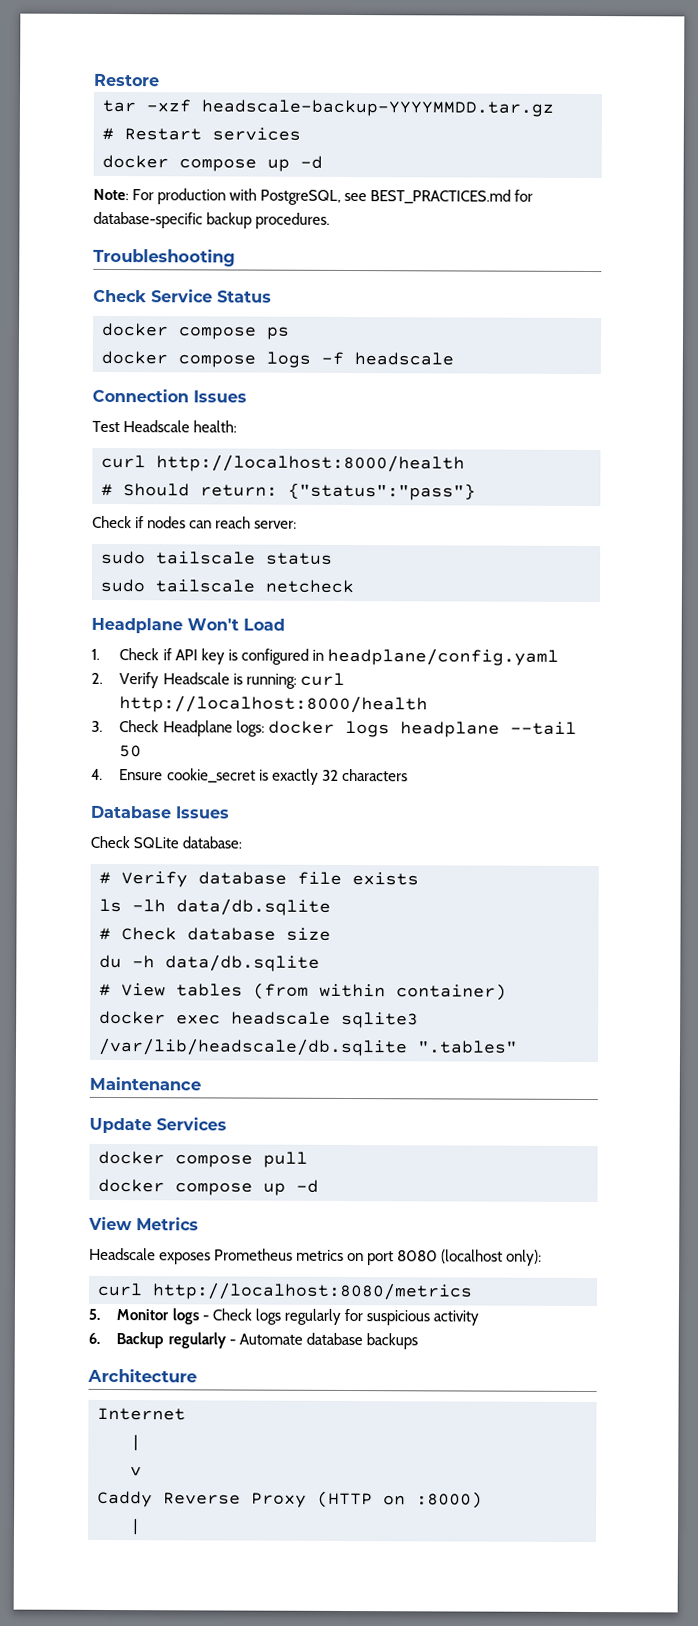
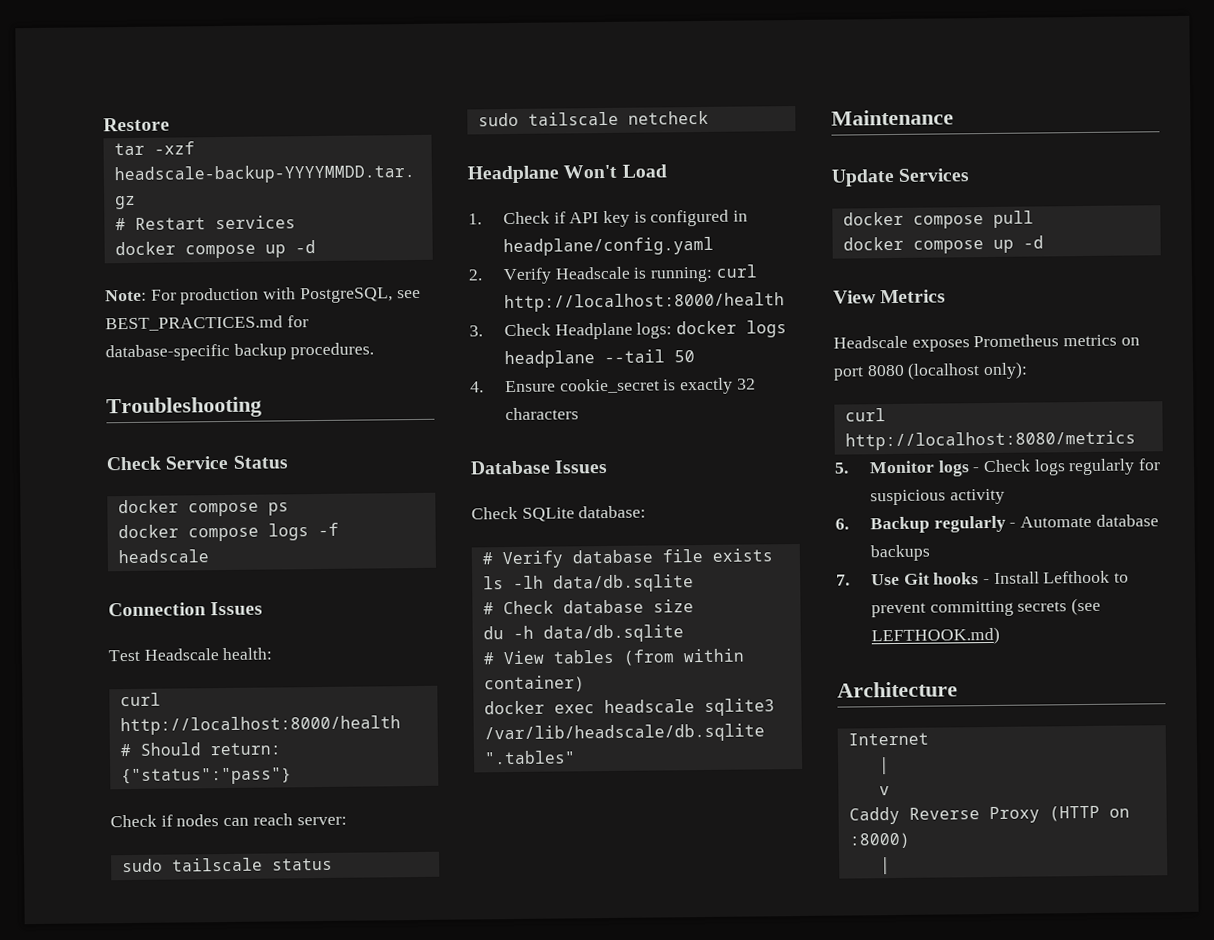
+ 7. Use Git hooks - Install Lefthook to prevent committing secrets (see LEFTHOOK.md)

